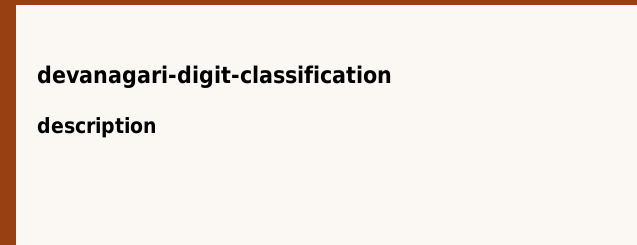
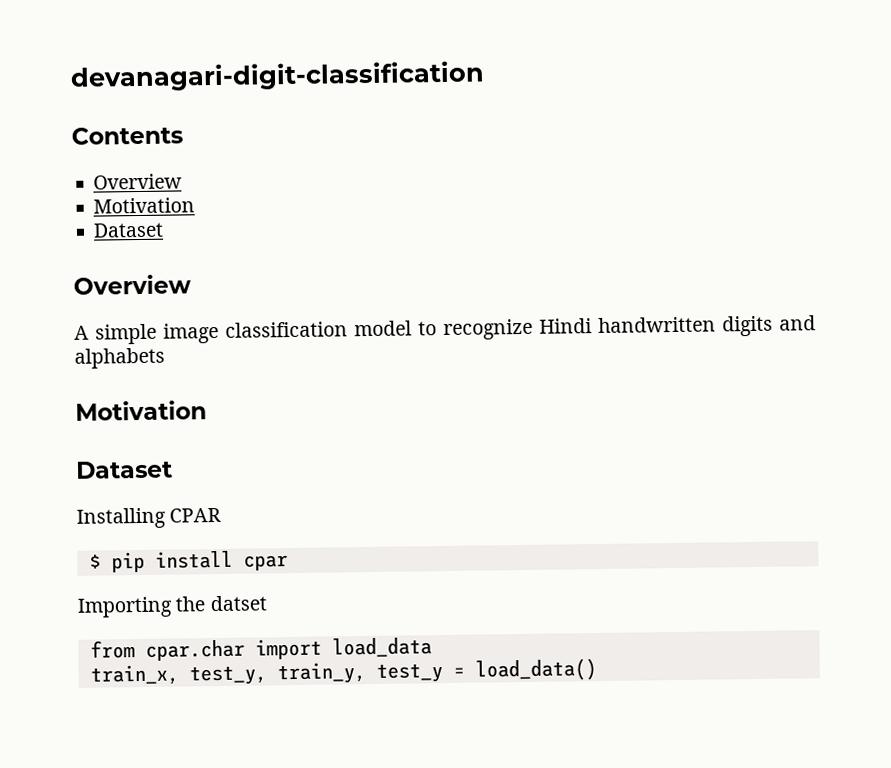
- description
+ Contents
+ Overview
+ Motivation
+ Dataset
+ Overview
+ A simple image classification model to recognize Hindi handwritten digits and alphabets
+ Motivation
+ Dataset
+ Installing CPAR
+ $ pip install cpar
+ Importing the datset
+ from cpar.char import load_data
+ train_x, test_y, train_y, test_y = load_data()

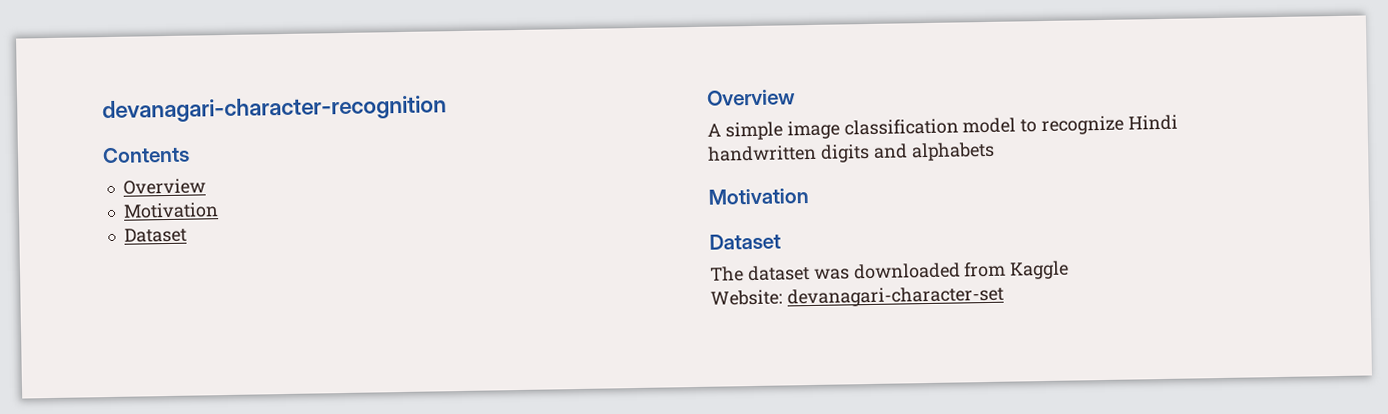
- devanagari-digit-classification
+ devanagari-character-recognition
- Installing CPAR
- $ pip install cpar
- Importing the datset
- from cpar.char import load_data
- train_x, test_y, train_y, test_y = load_data()
+ The dataset was downloaded from Kaggle
+ Website: devanagari-character-set

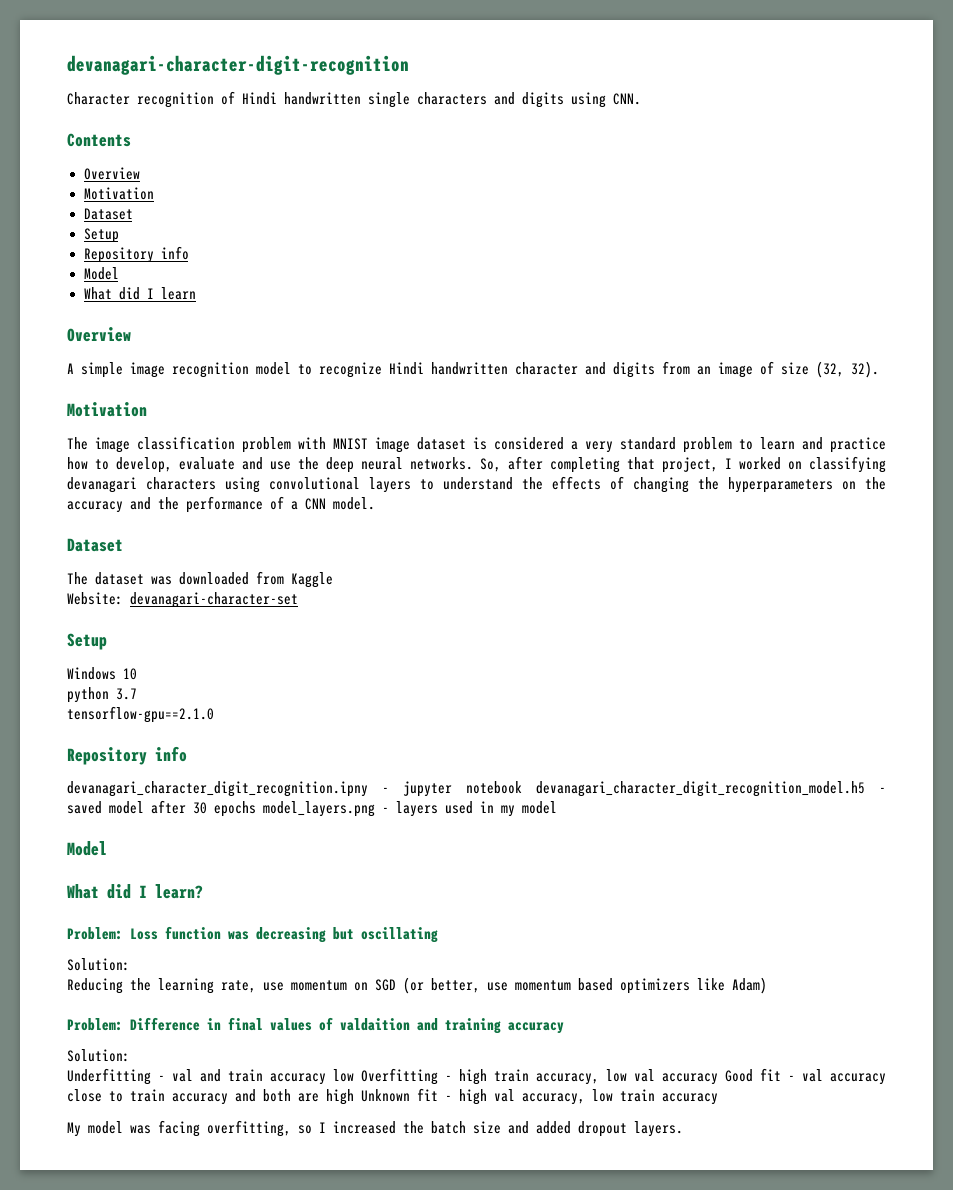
- devanagari-character-recognition
+ devanagari-character-digit-recognition
+ Character recognition of Hindi handwritten single characters and digits using CNN.
  Contents
  Overview
  Motivation
  Dataset
+ Setup
+ Repository info
+ Model
+ What did I learn
- A simple image classification model to recognize Hindi handwritten digits and alphabets
+ A simple image recognition model to recognize Hindi handwritten character and digits from an image of size (32, 32).
  Motivation
+ The image classification problem with MNIST image dataset is considered a very standard problem to learn and practice how to develop, evaluate and use the deep neural networks. So, after completing that project, I worked on classifying devanagari characters using convolutional layers to understand the effects of changing the hyperparameters on the accuracy and the performance of a CNN model.
  Website: devanagari-character-set
+ Setup
+ Windows 10
+ python 3.7
+ tensorflow-gpu==2.1.0
+ Repository info
+ devanagari_character_digit_recognition.ipny - jupyter notebook devanagari_character_digit_recognition_model.h5 - saved model after 30 epochs model_layers.png - layers used in my model
+ Model
+ What did I learn?
+ Problem: Loss function was decreasing but oscillating
+ Solution:
+ Reducing the learning rate, use momentum on SGD (or better, use momentum based optimizers like Adam)
+ Problem: Difference in final values of valdaition and training accuracy
+ Solution:
+ Underfitting - val and train accuracy low Overfitting - high train accuracy, low val accuracy Good fit - val accuracy close to train accuracy and both are high Unknown fit - high val accuracy, low train accuracy
+ My model was facing overfitting, so I increased the batch size and added dropout layers.

